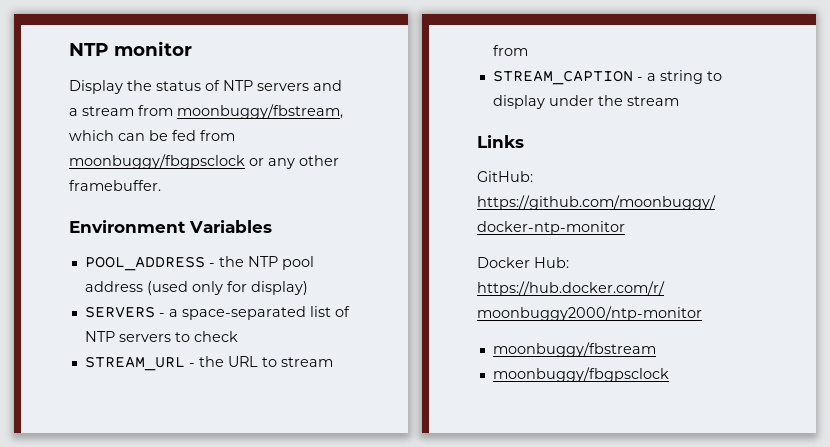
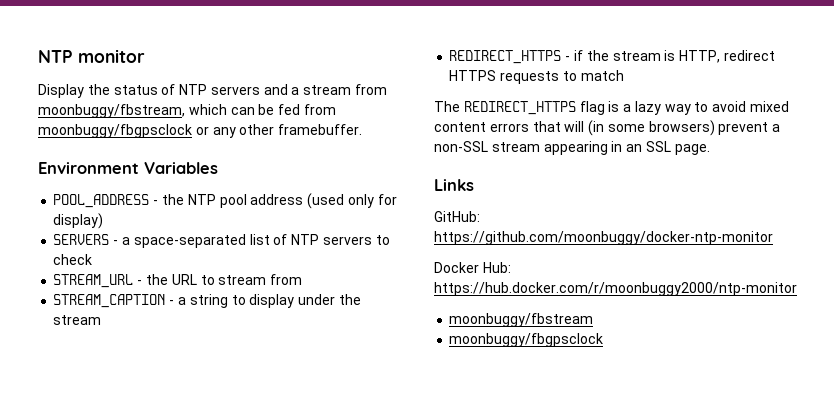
+ REDIRECT_HTTPS - if the stream is HTTP, redirect HTTPS requests to match
+ The REDIRECT_HTTPS flag is a lazy way to avoid mixed content errors that will (in some browsers) prevent a non-SSL stream appearing in an SSL page.

